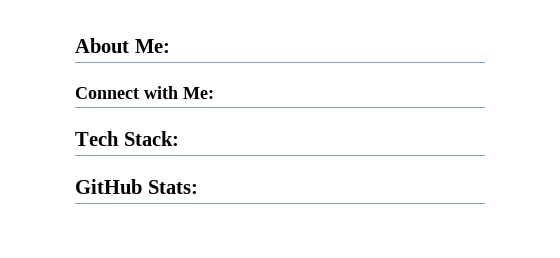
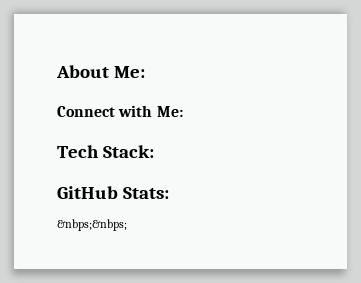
+ &nbps;&nbps;

